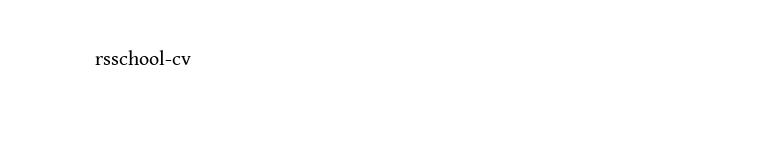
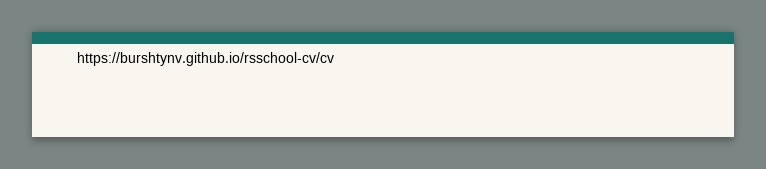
- rsschool-cv
+ https://burshtynv.github.io/rsschool-cv/cv

